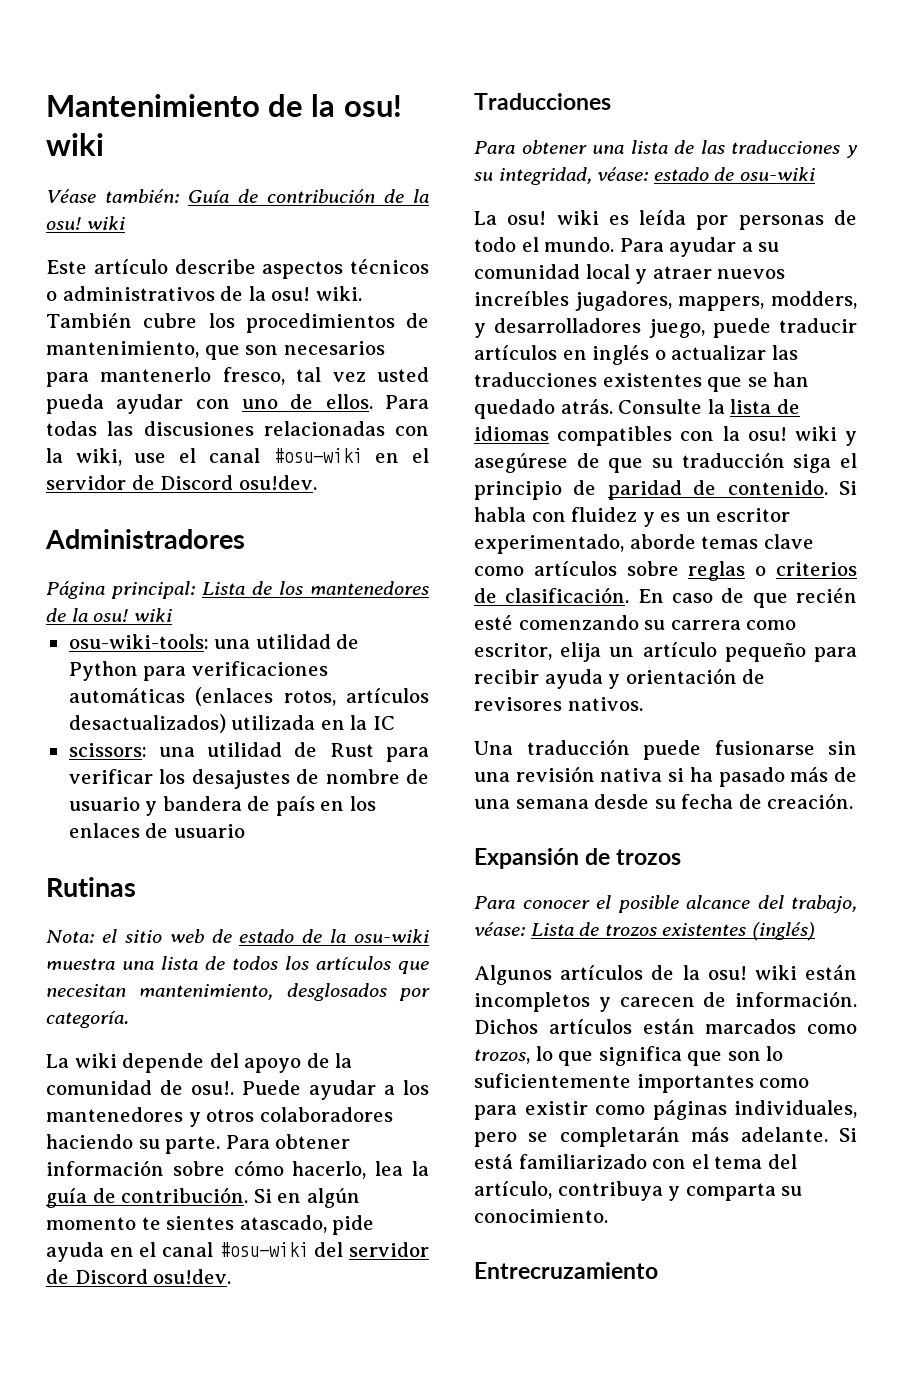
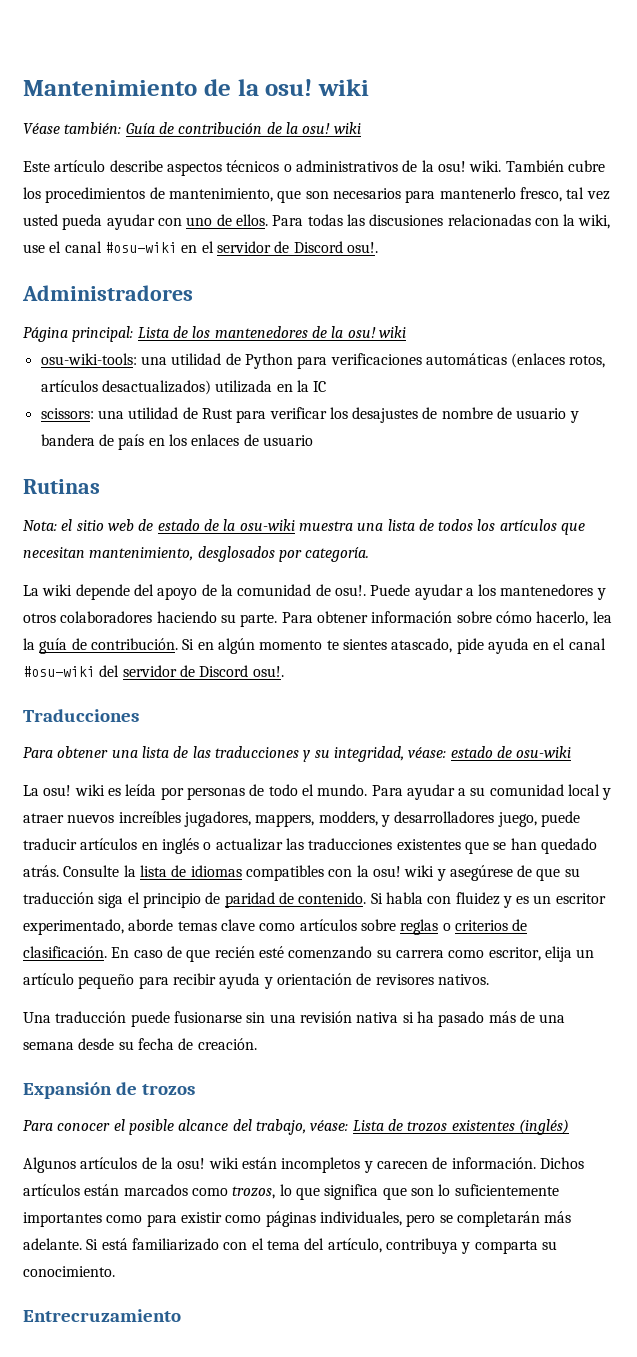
- Para todas las discusiones relacionadas con la wiki, use el canal #osu-wiki en el servidor de Discord osu!dev.
+ Para todas las discusiones relacionadas con la wiki, use el canal #osu-wiki en el servidor de Discord osu!.
- Si en algún momento te sientes atascado, pide ayuda en el canal #osu-wiki del servidor de Discord osu!dev.
+ Si en algún momento te sientes atascado, pide ayuda en el canal #osu-wiki del servidor de Discord osu!.

